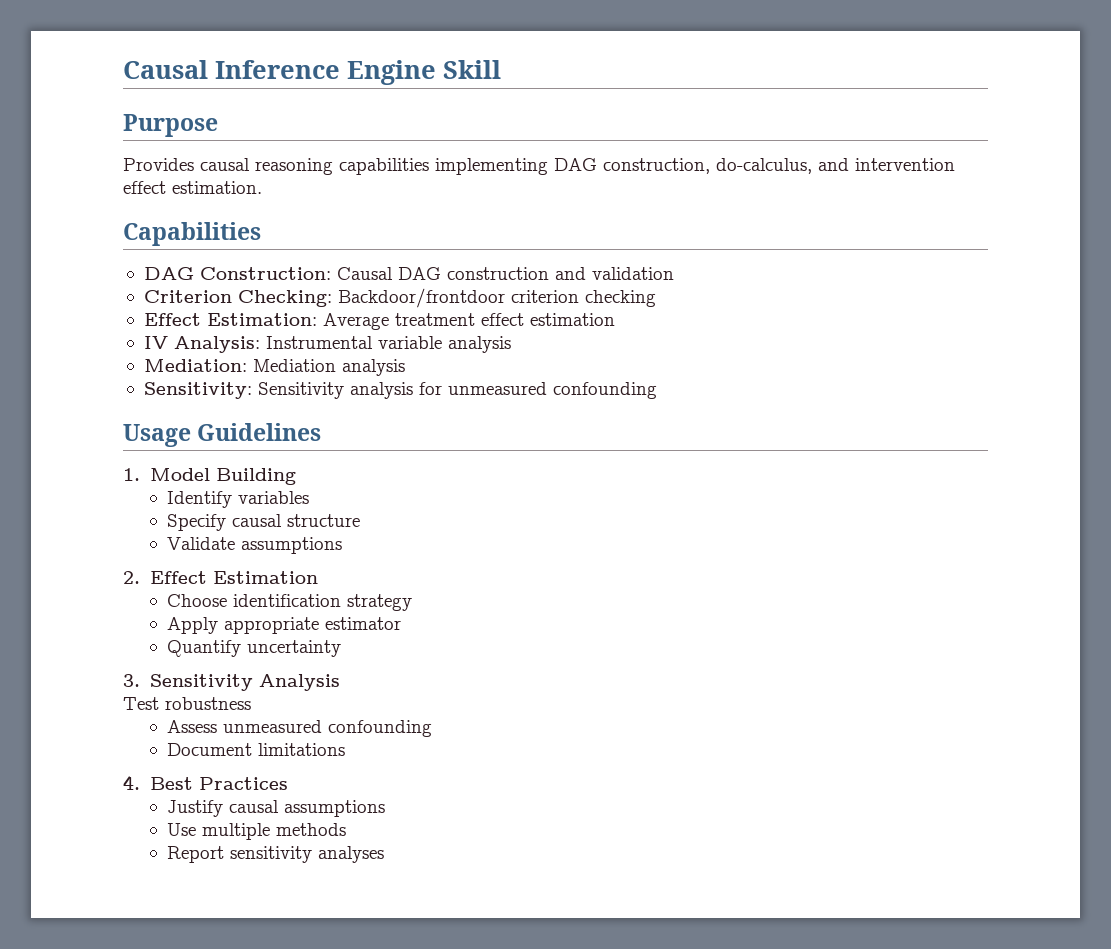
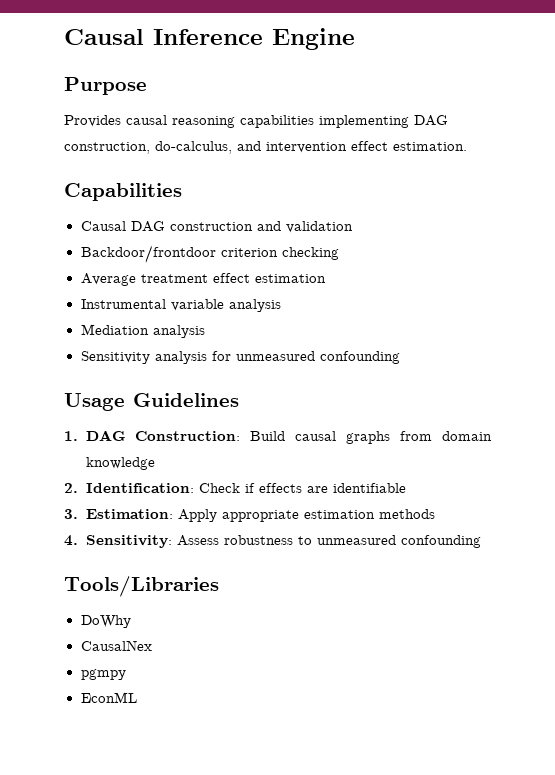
- Causal Inference Engine Skill
+ Causal Inference Engine
- DAG Construction: Causal DAG construction and validation
+ Causal DAG construction and validation
- Criterion Checking: Backdoor/frontdoor criterion checking
+ Backdoor/frontdoor criterion checking
- Effect Estimation: Average treatment effect estimation
+ Average treatment effect estimation
- IV Analysis: Instrumental variable analysis
+ Instrumental variable analysis
- Mediation: Mediation analysis
+ Mediation analysis
- Sensitivity: Sensitivity analysis for unmeasured confounding
+ Sensitivity analysis for unmeasured confounding
- 1. Model Building
- Identify variables
- Specify causal structure
- Validate assumptions
- 2. Effect Estimation
- Choose identification strategy
- Apply appropriate estimator
- Quantify uncertainty
- 3. Sensitivity Analysis
- Test robustness
- Assess unmeasured confounding
- Document limitations
- 4. Best Practices
- Justify causal assumptions
- Use multiple methods
- Report sensitivity analyses
+ 1. DAG Construction: Build causal graphs from domain knowledge
+ 2. Identification: Check if effects are identifiable
+ 3. Estimation: Apply appropriate estimation methods
+ 4. Sensitivity: Assess robustness to unmeasured confounding
+ Tools/Libraries
+ DoWhy
+ CausalNex
+ pgmpy
+ EconML

